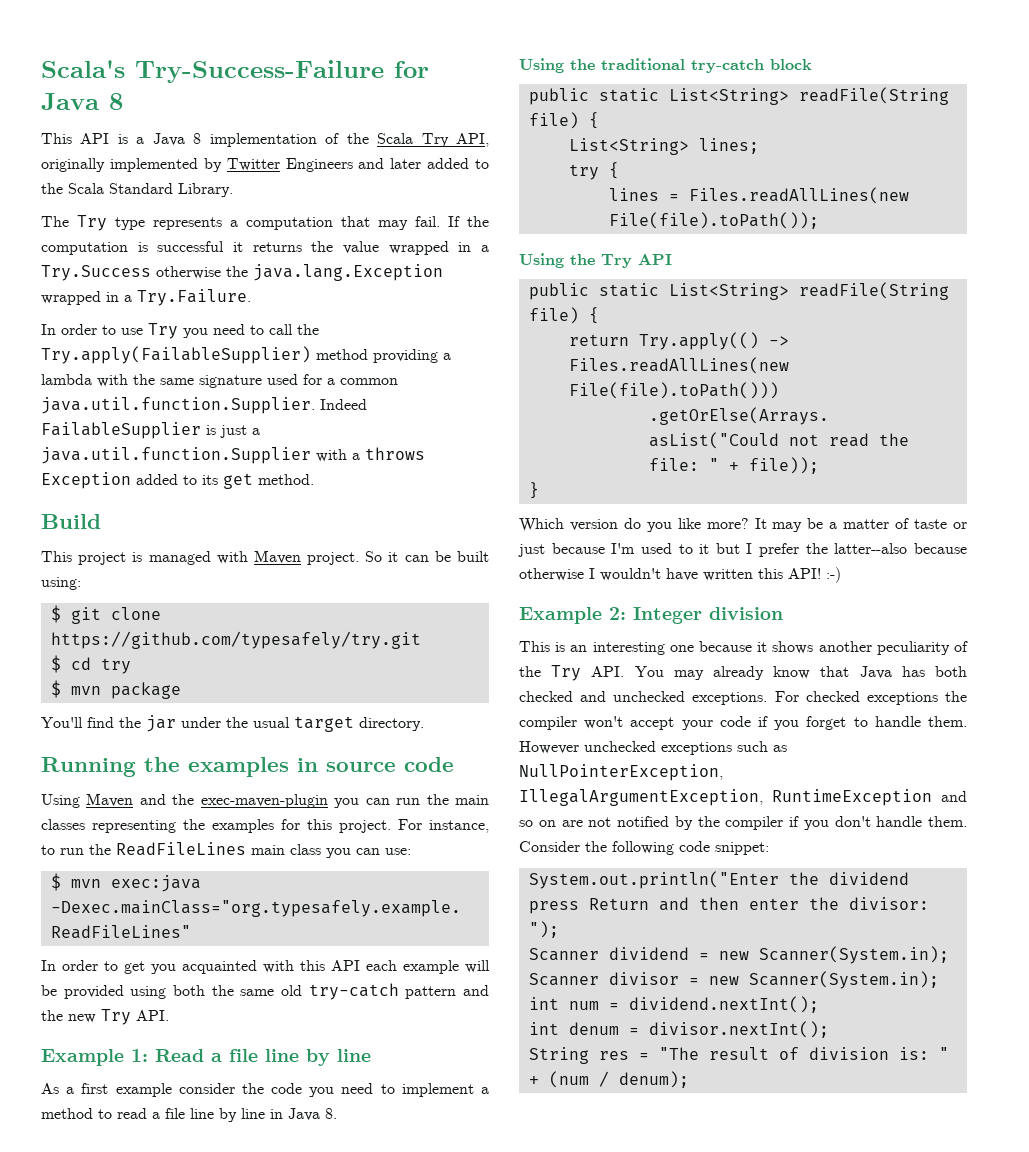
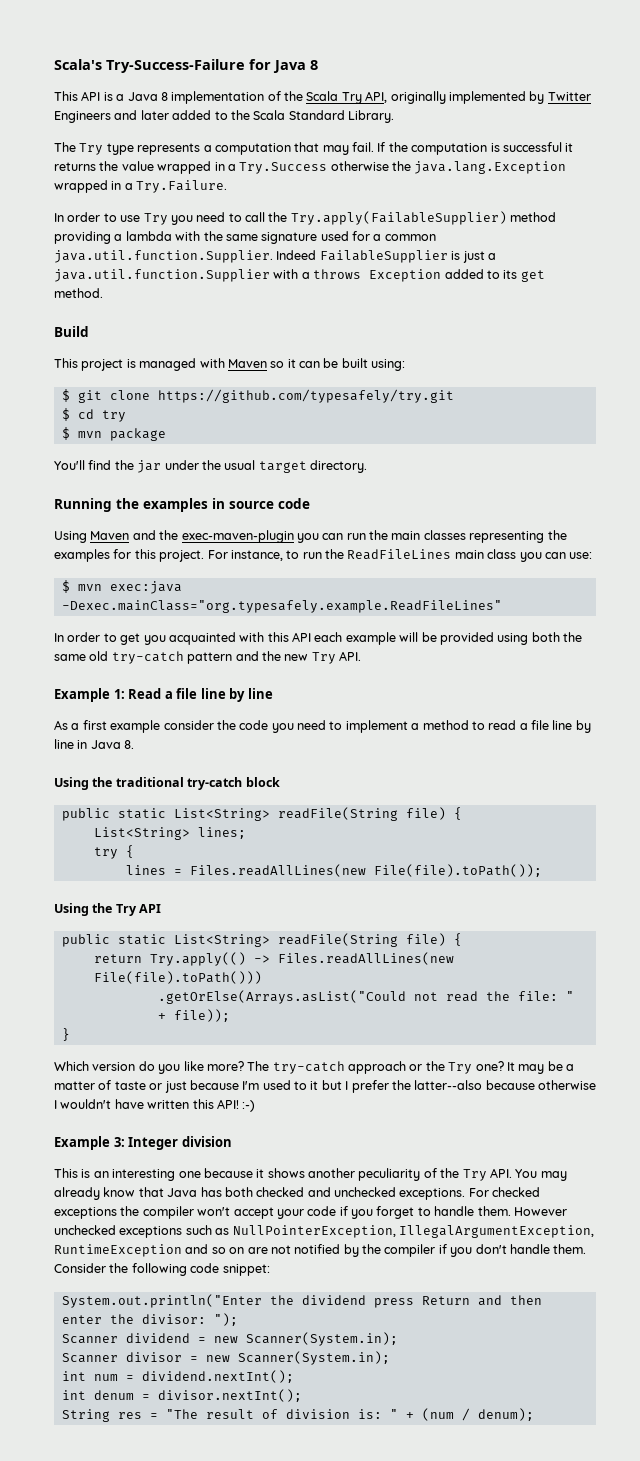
- This project is managed with Maven project. So it can be built using:
+ This project is managed with Maven so it can be built using:
+ The try-catch approach or the Try one?
- Example 2: Integer division
+ Example 3: Integer division

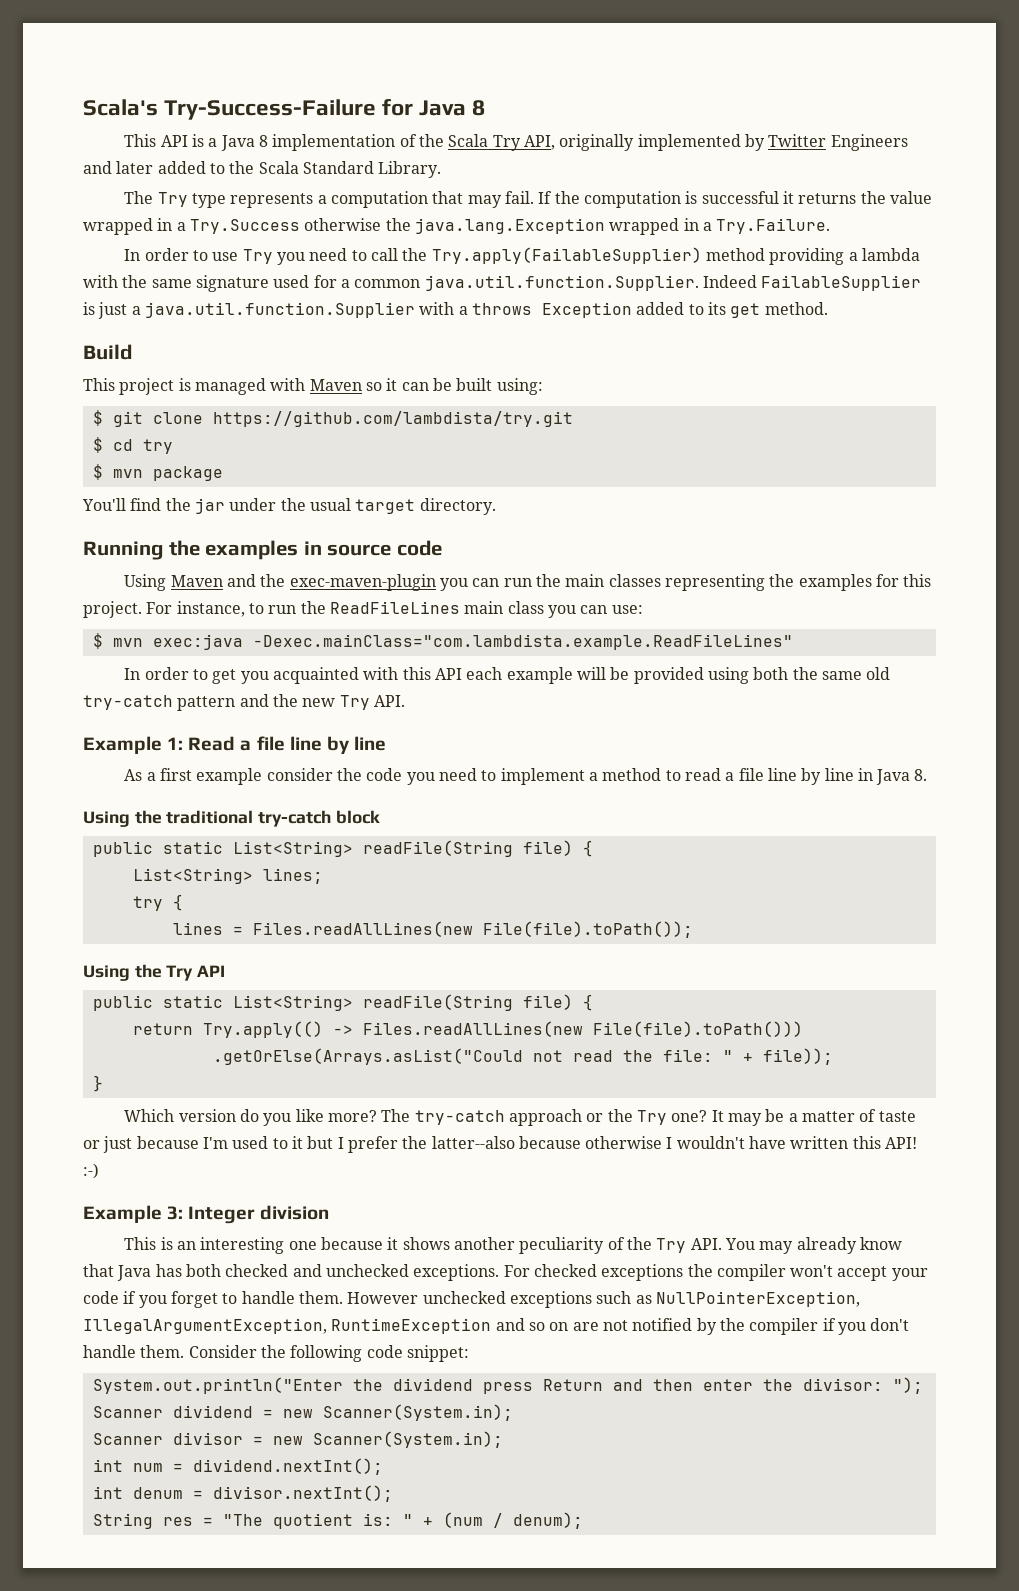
- $ git clone https://github.com/typesafely/try.git
+ $ git clone https://github.com/lambdista/try.git
- $ mvn exec:java -Dexec.mainClass="org.typesafely.example.ReadFileLines"
+ $ mvn exec:java -Dexec.mainClass="com.lambdista.example.ReadFileLines"
- String res = "The result of division is: " + (num / denum);
+ String res = "The quotient is: " + (num / denum);

